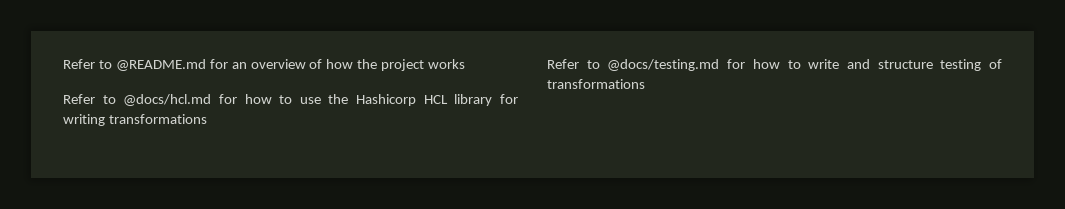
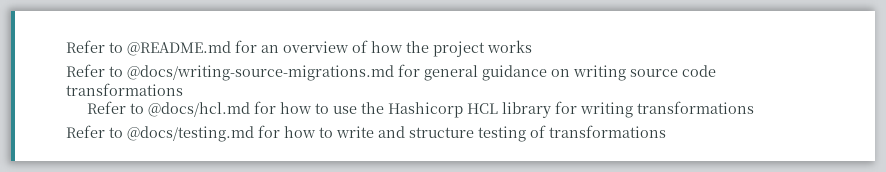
+ Refer to @docs/writing-source-migrations.md for general guidance on writing source code transformations

